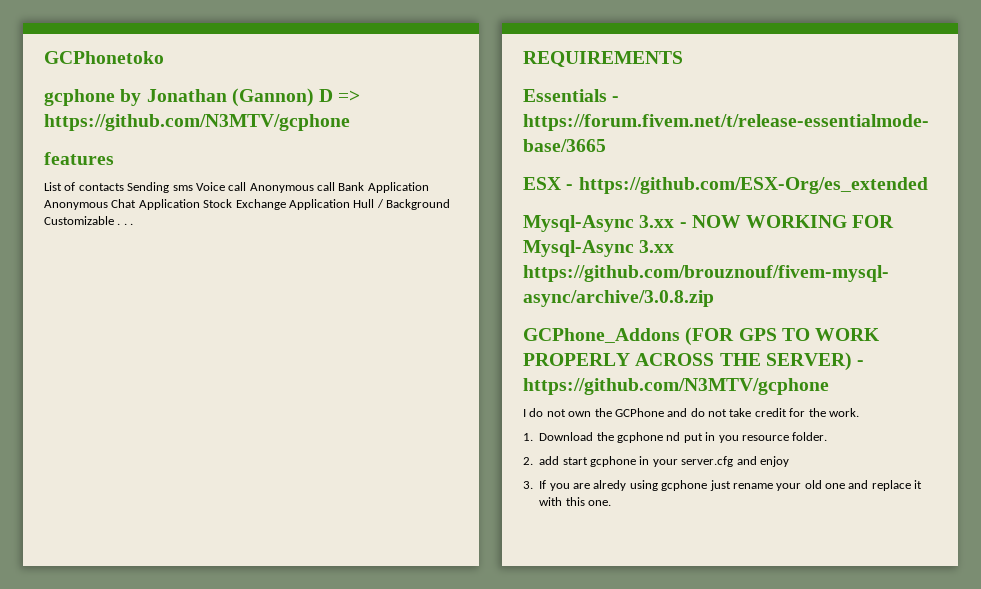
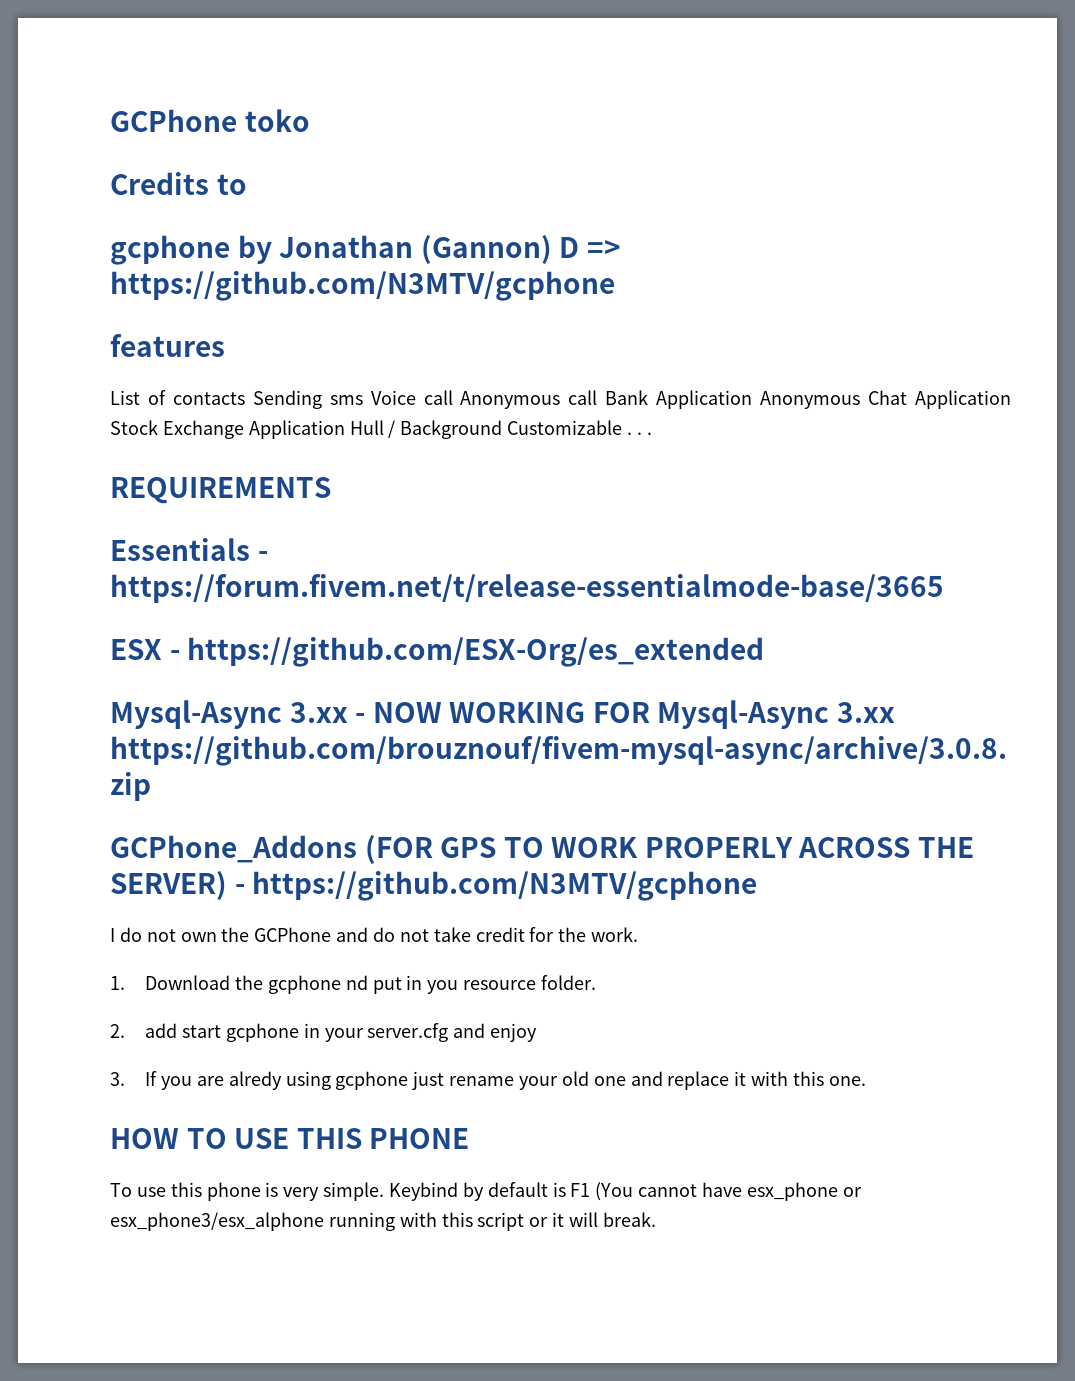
- GCPhonetoko
+ GCPhone toko
+ Credits to
+ HOW TO USE THIS PHONE
+ To use this phone is very simple. Keybind by default is F1 (You cannot have esx_phone or esx_phone3/esx_alphone running with this script or it will break.

